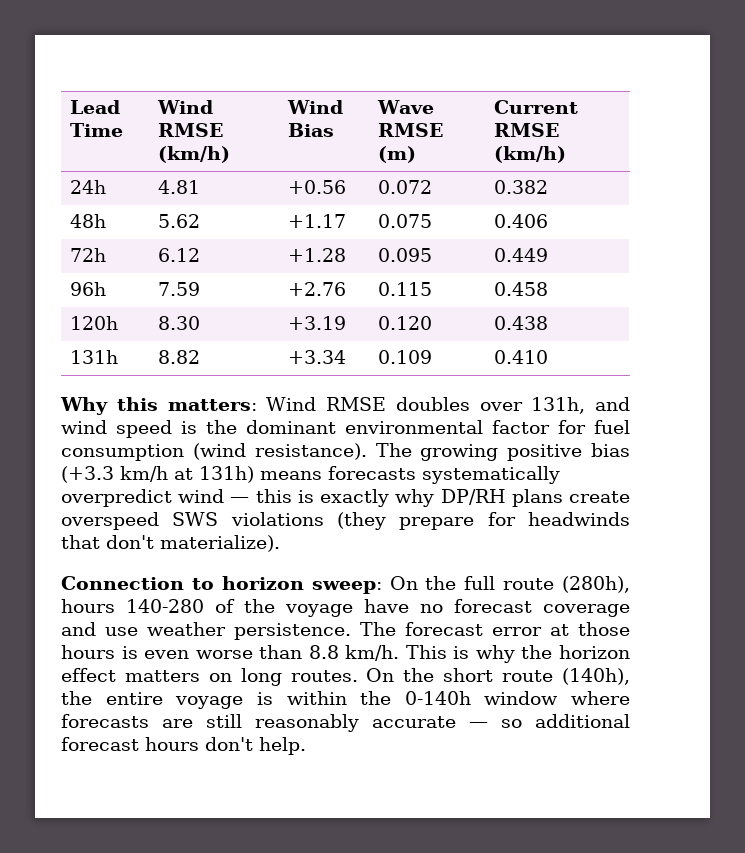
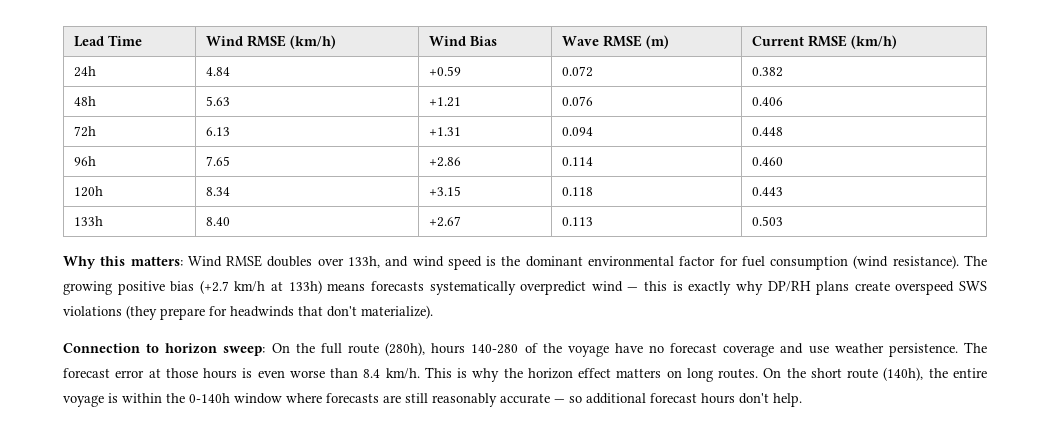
- 24h | 4.81 | +0.56 | 0.072 | 0.382
+ 24h | 4.84 | +0.59 | 0.072 | 0.382
- 48h | 5.62 | +1.17 | 0.075 | 0.406
+ 48h | 5.63 | +1.21 | 0.076 | 0.406
- 72h | 6.12 | +1.28 | 0.095 | 0.449
- 96h | 7.59 | +2.76 | 0.115 | 0.458
- 120h | 8.30 | +3.19 | 0.120 | 0.438
- 131h | 8.82 | +3.34 | 0.109 | 0.410
+ 72h | 6.13 | +1.31 | 0.094 | 0.448
+ 96h | 7.65 | +2.86 | 0.114 | 0.460
+ 120h | 8.34 | +3.15 | 0.118 | 0.443
+ 133h | 8.40 | +2.67 | 0.113 | 0.503
- Why this matters: Wind RMSE doubles over 131h, and wind speed is the dominant environmental factor for fuel consumption (wind resistance).
+ Why this matters: Wind RMSE doubles over 133h, and wind speed is the dominant environmental factor for fuel consumption (wind resistance).
- The growing positive bias (+3.3 km/h at 131h) means forecasts systematically overpredict wind — this is exactly why DP/RH plans create overspeed SWS violations (they prepare for headwinds that don't materialize).
+ The growing positive bias (+2.7 km/h at 133h) means forecasts systematically overpredict wind — this is exactly why DP/RH plans create overspeed SWS violations (they prepare for headwinds that don't materialize).
- The forecast error at those hours is even worse than 8.8 km/h.
+ The forecast error at those hours is even worse than 8.4 km/h.

